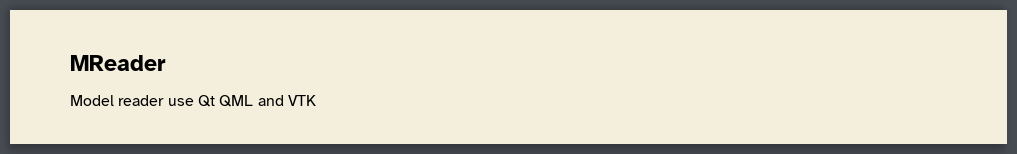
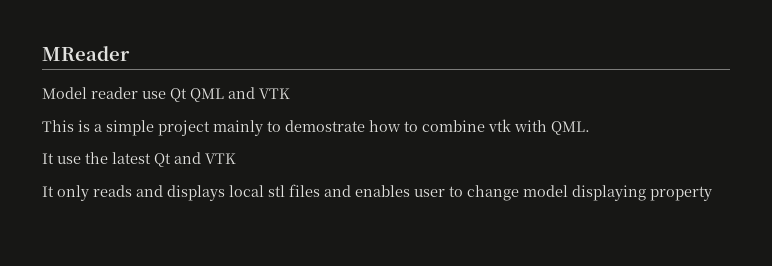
+ This is a simple project mainly to demostrate how to combine vtk with QML.
+ It use the latest Qt and VTK
+ It only reads and displays local stl files and enables user to change model displaying property

